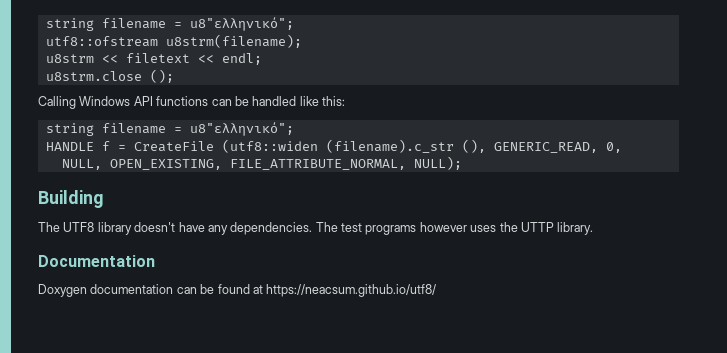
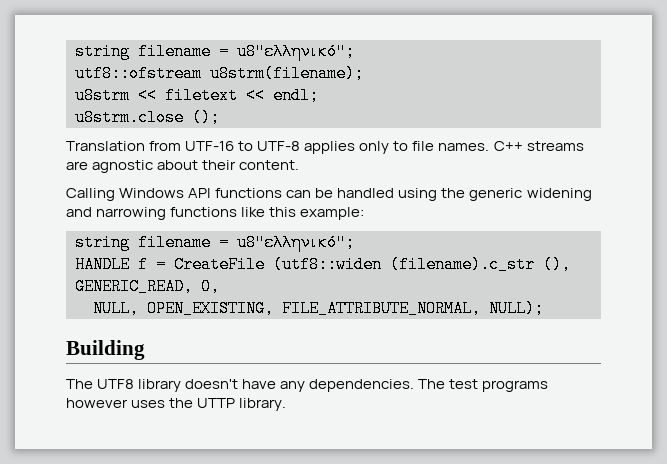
+ Translation from UTF-16 to UTF-8 applies only to file names. C++ streams are agnostic about their content.
- Calling Windows API functions can be handled like this:
+ Calling Windows API functions can be handled using the generic widening and narrowing functions like this example:
- Documentation
- Doxygen documentation can be found at https://neacsum.github.io/utf8/

